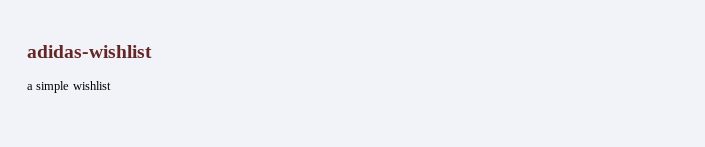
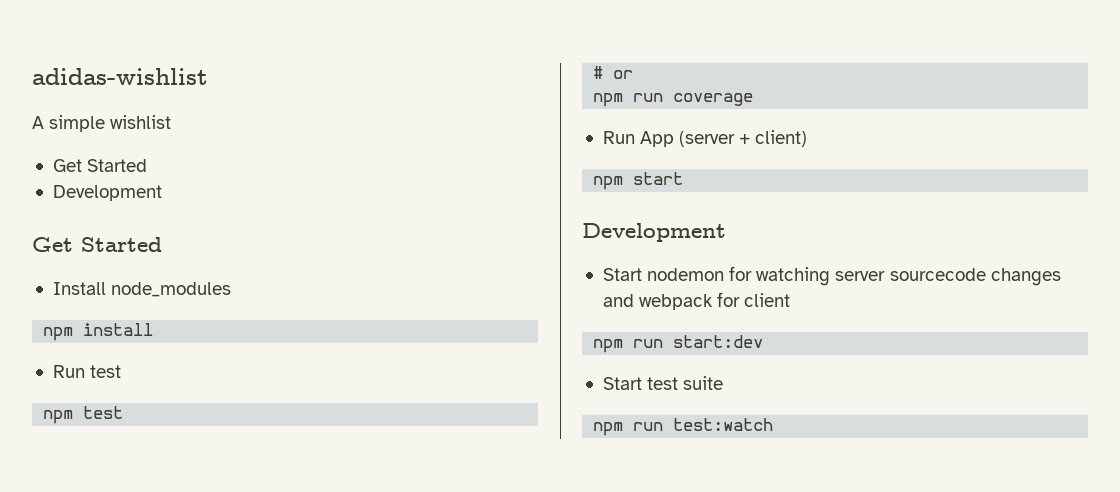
- a simple wishlist
+ A simple wishlist
+ Get Started
+ Development
+ Get Started
+ Install node_modules
+ npm install
+ Run test
+ npm test
+ # or
+ npm run coverage
+ Run App (server + client)
+ npm start
+ Development
+ Start nodemon for watching server sourcecode changes and webpack for client
+ npm run start:dev
+ Start test suite
+ npm run test:watch

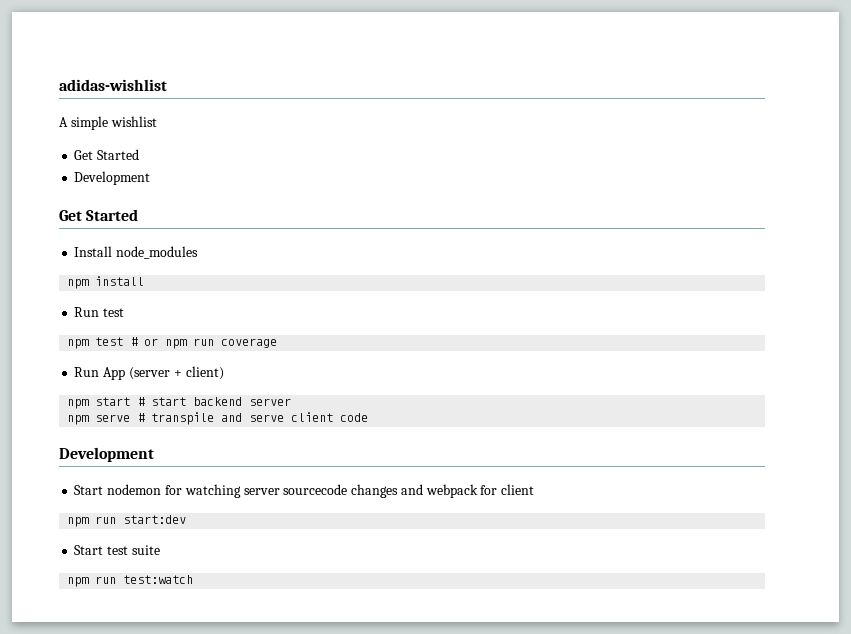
- npm test
- # or
- npm run coverage
+ npm test # or npm run coverage
- npm start
+ npm start # start backend server
+ npm serve # transpile and serve client code

